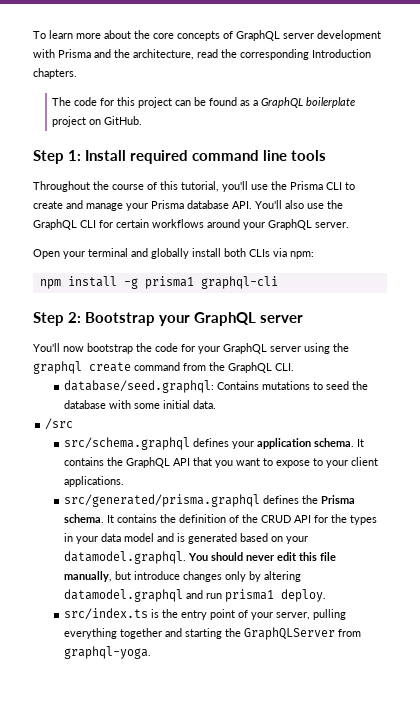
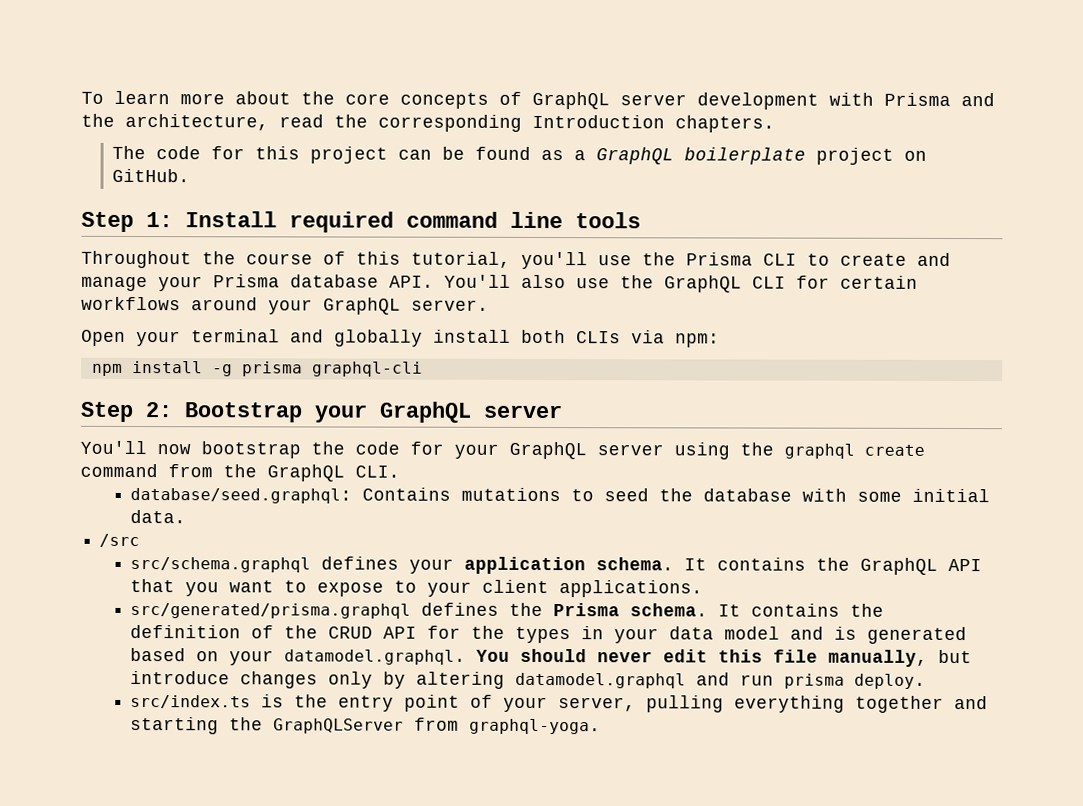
- npm install -g prisma1 graphql-cli
+ npm install -g prisma graphql-cli
- It contains the definition of the CRUD API for the types in your data model and is generated based on your datamodel.graphql. You should never edit this file manually, but introduce changes only by altering datamodel.graphql and run prisma1 deploy.
+ It contains the definition of the CRUD API for the types in your data model and is generated based on your datamodel.graphql. You should never edit this file manually, but introduce changes only by altering datamodel.graphql and run prisma deploy.

